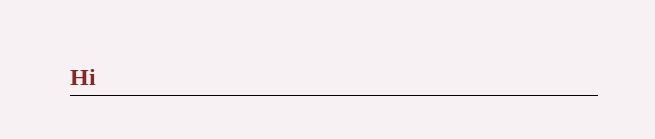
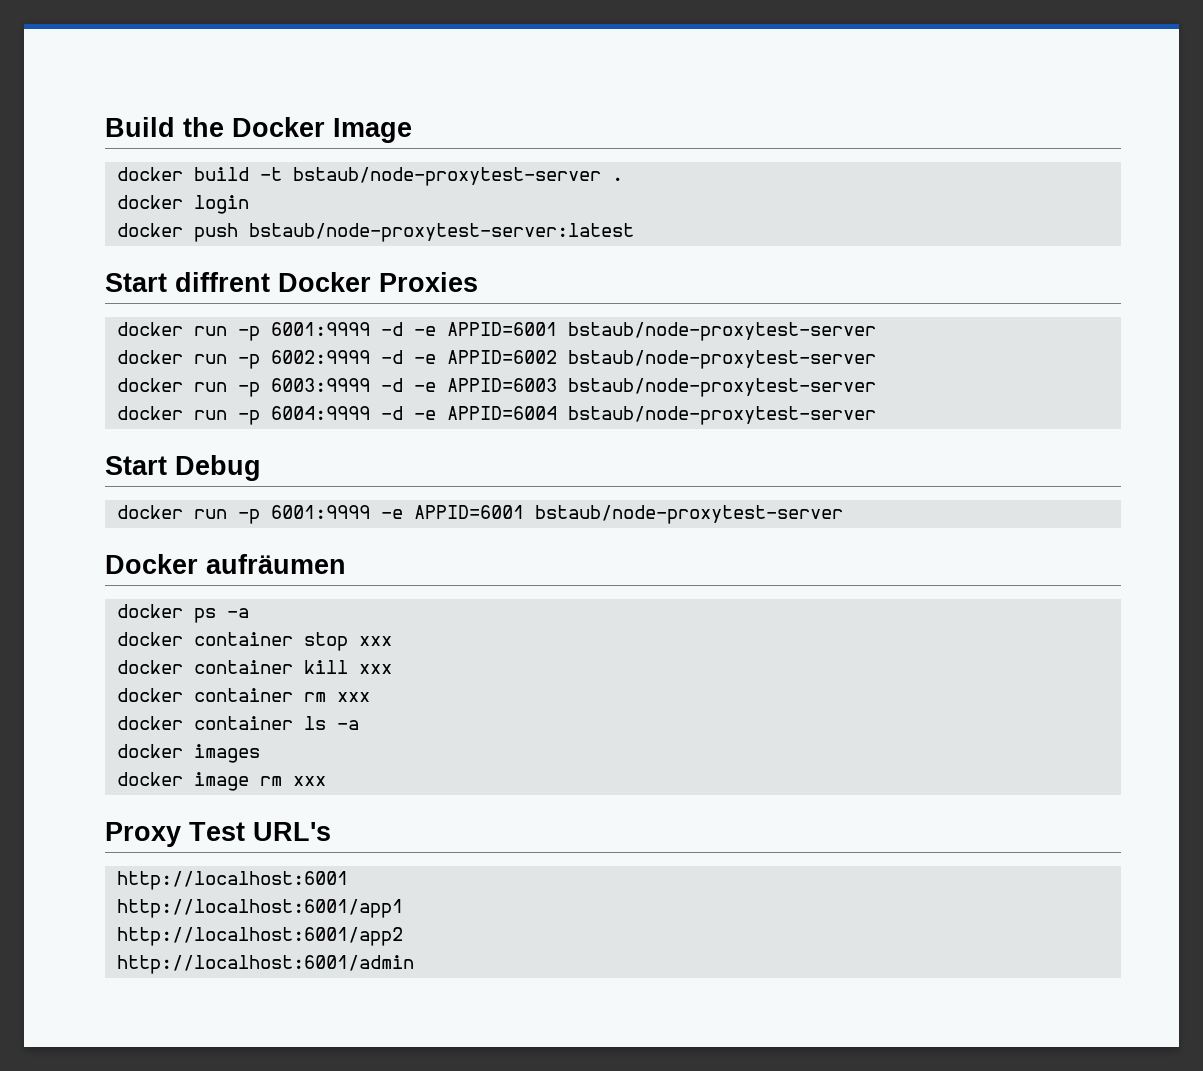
- Hi
+ Build the Docker Image
+ docker build -t bstaub/node-proxytest-server .
+ docker login
+ docker push bstaub/node-proxytest-server:latest
+ Start diffrent Docker Proxies
+ docker run -p 6001:9999 -d -e APPID=6001 bstaub/node-proxytest-server
+ docker run -p 6002:9999 -d -e APPID=6002 bstaub/node-proxytest-server
+ docker run -p 6003:9999 -d -e APPID=6003 bstaub/node-proxytest-server
+ docker run -p 6004:9999 -d -e APPID=6004 bstaub/node-proxytest-server
+ Start Debug
+ docker run -p 6001:9999 -e APPID=6001 bstaub/node-proxytest-server
+ Docker aufräumen
+ docker ps -a
+ docker container stop xxx
+ docker container kill xxx
+ docker container rm xxx
+ docker container ls -a
+ docker images
+ docker image rm xxx
+ Proxy Test URL's
+ http://localhost:6001
+ http://localhost:6001/app1
+ http://localhost:6001/app2
+ http://localhost:6001/admin

